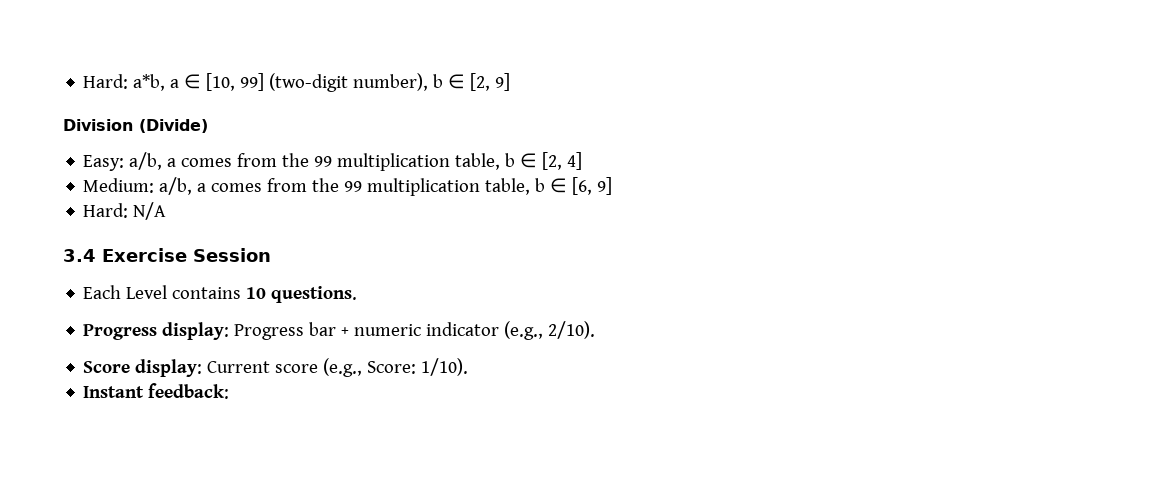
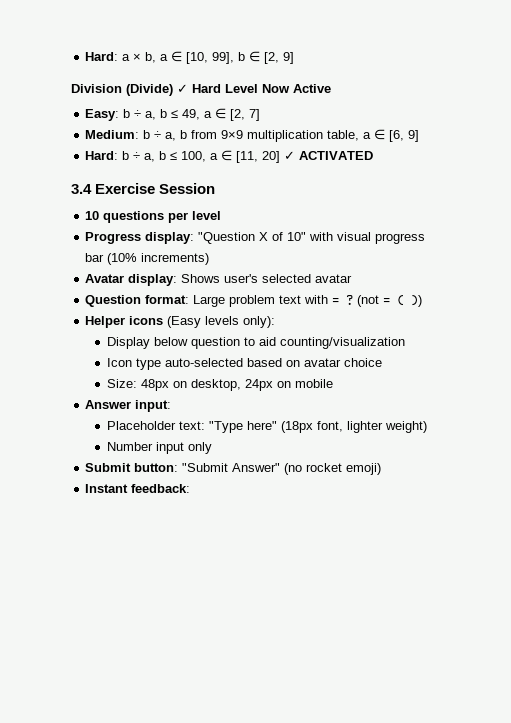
- Hard: a*b, a ∈ [10, 99] (two-digit number), b ∈ [2, 9]
+ Hard: a × b, a ∈ [10, 99], b ∈ [2, 9]
- Division (Divide)
- Easy: a/b, a comes from the 99 multiplication table, b ∈ [2, 4]
- Medium: a/b, a comes from the 99 multiplication table, b ∈ [6, 9]
- Hard: N/A
+ Division (Divide) ✓ Hard Level Now Active
+ Easy: b ÷ a, b ≤ 49, a ∈ [2, 7]
+ Medium: b ÷ a, b from 9×9 multiplication table, a ∈ [6, 9]
+ Hard: b ÷ a, b ≤ 100, a ∈ [11, 20] ✓ ACTIVATED
  3.4 Exercise Session
- Each Level contains 10 questions.
- Progress display: Progress bar + numeric indicator (e.g., 2/10).
- Score display: Current score (e.g., Score: 1/10).
+ 10 questions per level
+ Progress display: "Question X of 10" with visual progress bar (10% increments)
+ Avatar display: Shows user's selected avatar
+ Question format: Large problem text with = ? (not = ( ))
+ Helper icons (Easy levels only):
+ Display below question to aid counting/visualization
+ Icon type auto-selected based on avatar choice
+ Size: 48px on desktop, 24px on mobile
+ Answer input:
+ Placeholder text: "Type here" (18px font, lighter weight)
+ Number input only
+ Submit button: "Submit Answer" (no rocket emoji)

